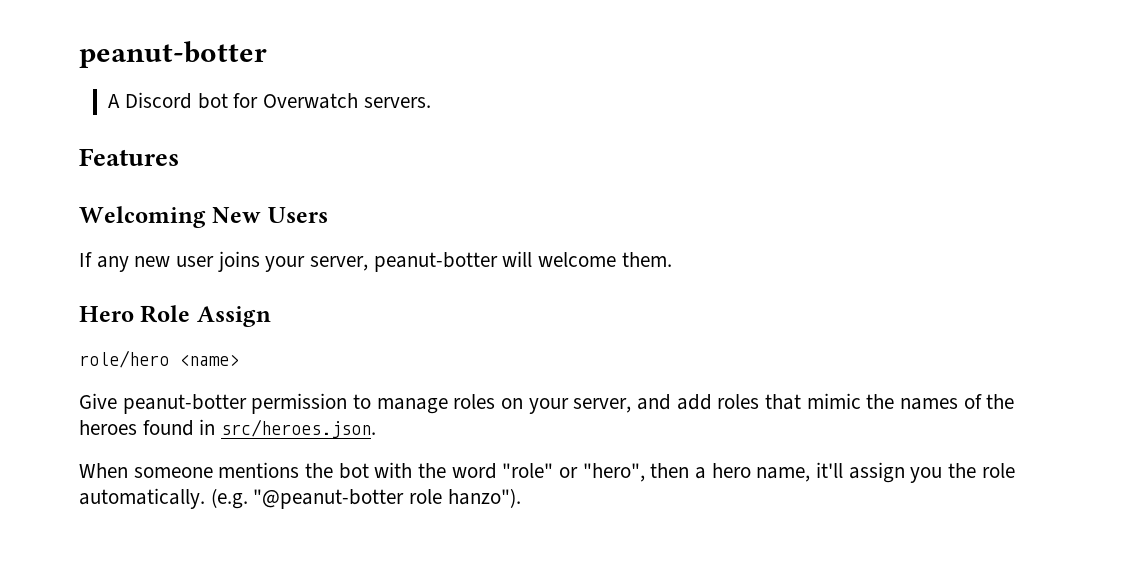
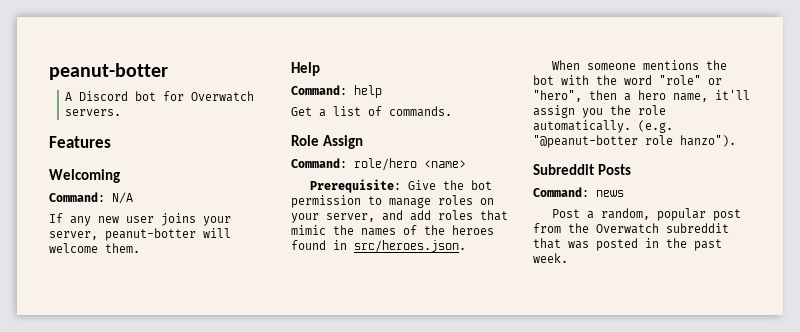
- Welcoming New Users
+ Welcoming
+ Command: N/A
- Hero Role Assign
+ Help
+ Command: help
+ Get a list of commands.
+ Role Assign
- role/hero <name>
+ Command: role/hero <name>
- Give peanut-botter permission to manage roles on your server, and add roles that mimic the names of the heroes found in src/heroes.json.
+ Prerequisite: Give the bot permission to manage roles on your server, and add roles that mimic the names of the heroes found in src/heroes.json.
+ Subreddit Posts
+ Command: news
+ Post a random, popular post from the Overwatch subreddit that was posted in the past week.

